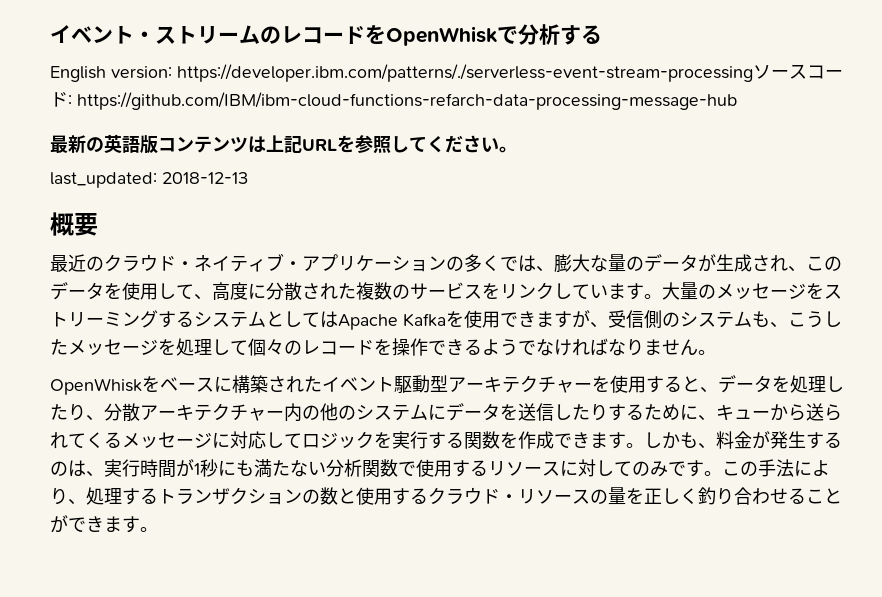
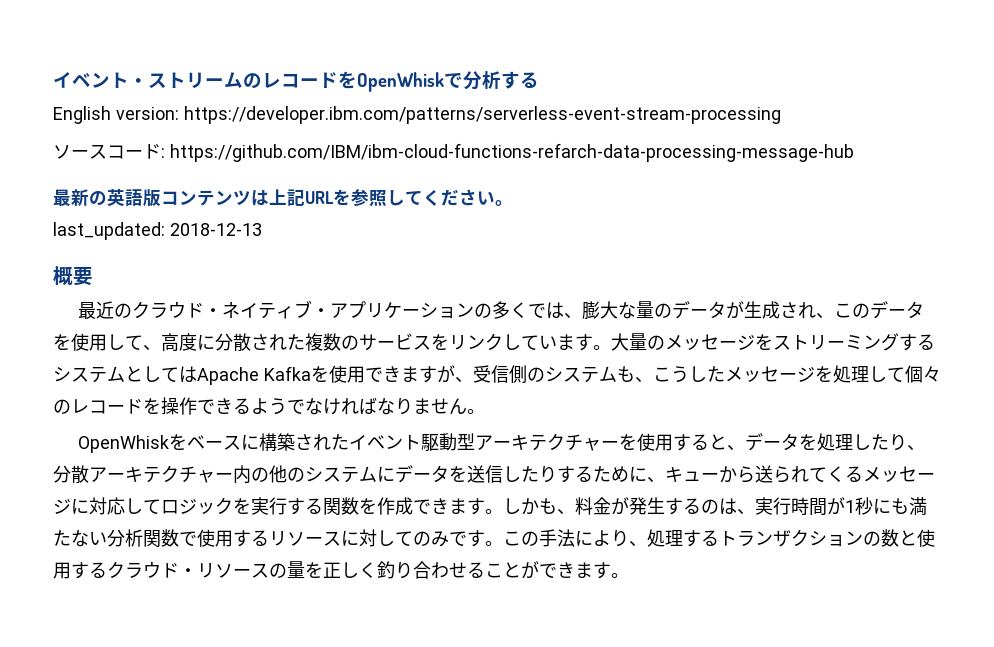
- English version: https://developer.ibm.com/patterns/./serverless-event-stream-processingソースコード: https://github.com/IBM/ibm-cloud-functions-refarch-data-processing-message-hub
+ English version: https://developer.ibm.com/patterns/serverless-event-stream-processing
+ ソースコード: https://github.com/IBM/ibm-cloud-functions-refarch-data-processing-message-hub

